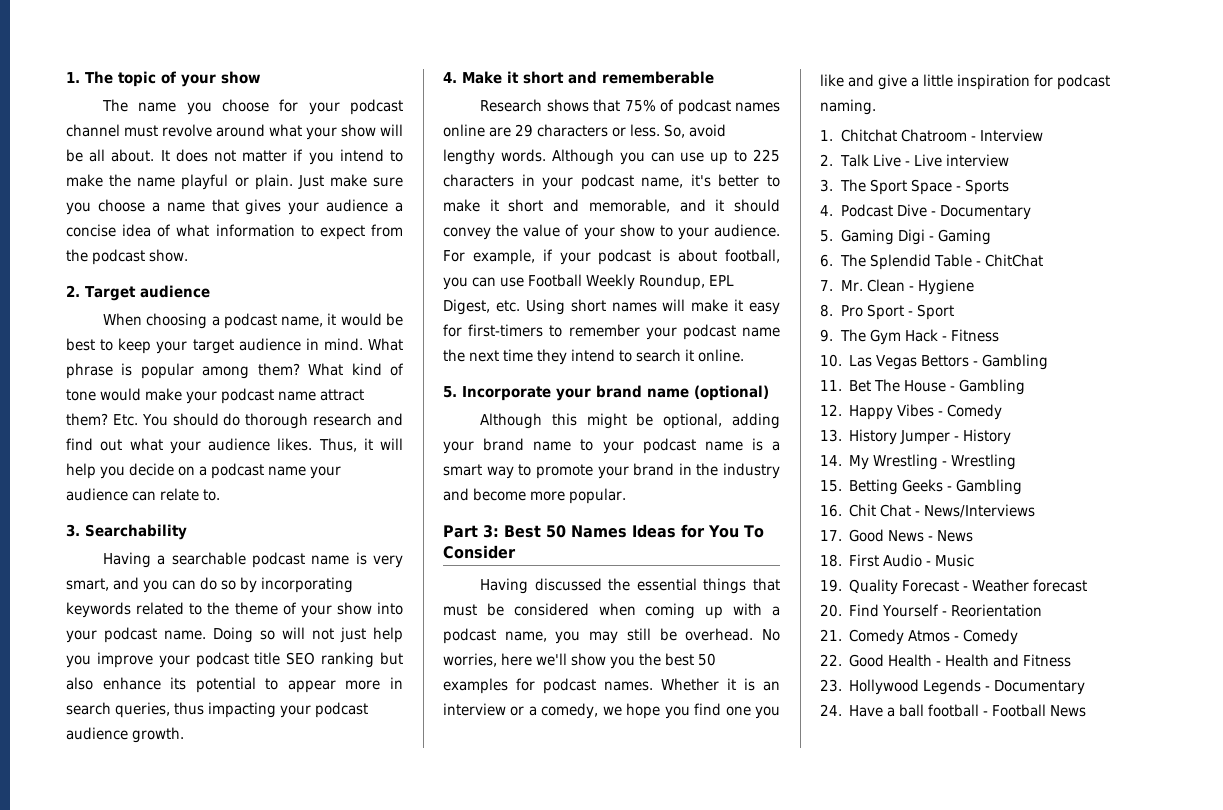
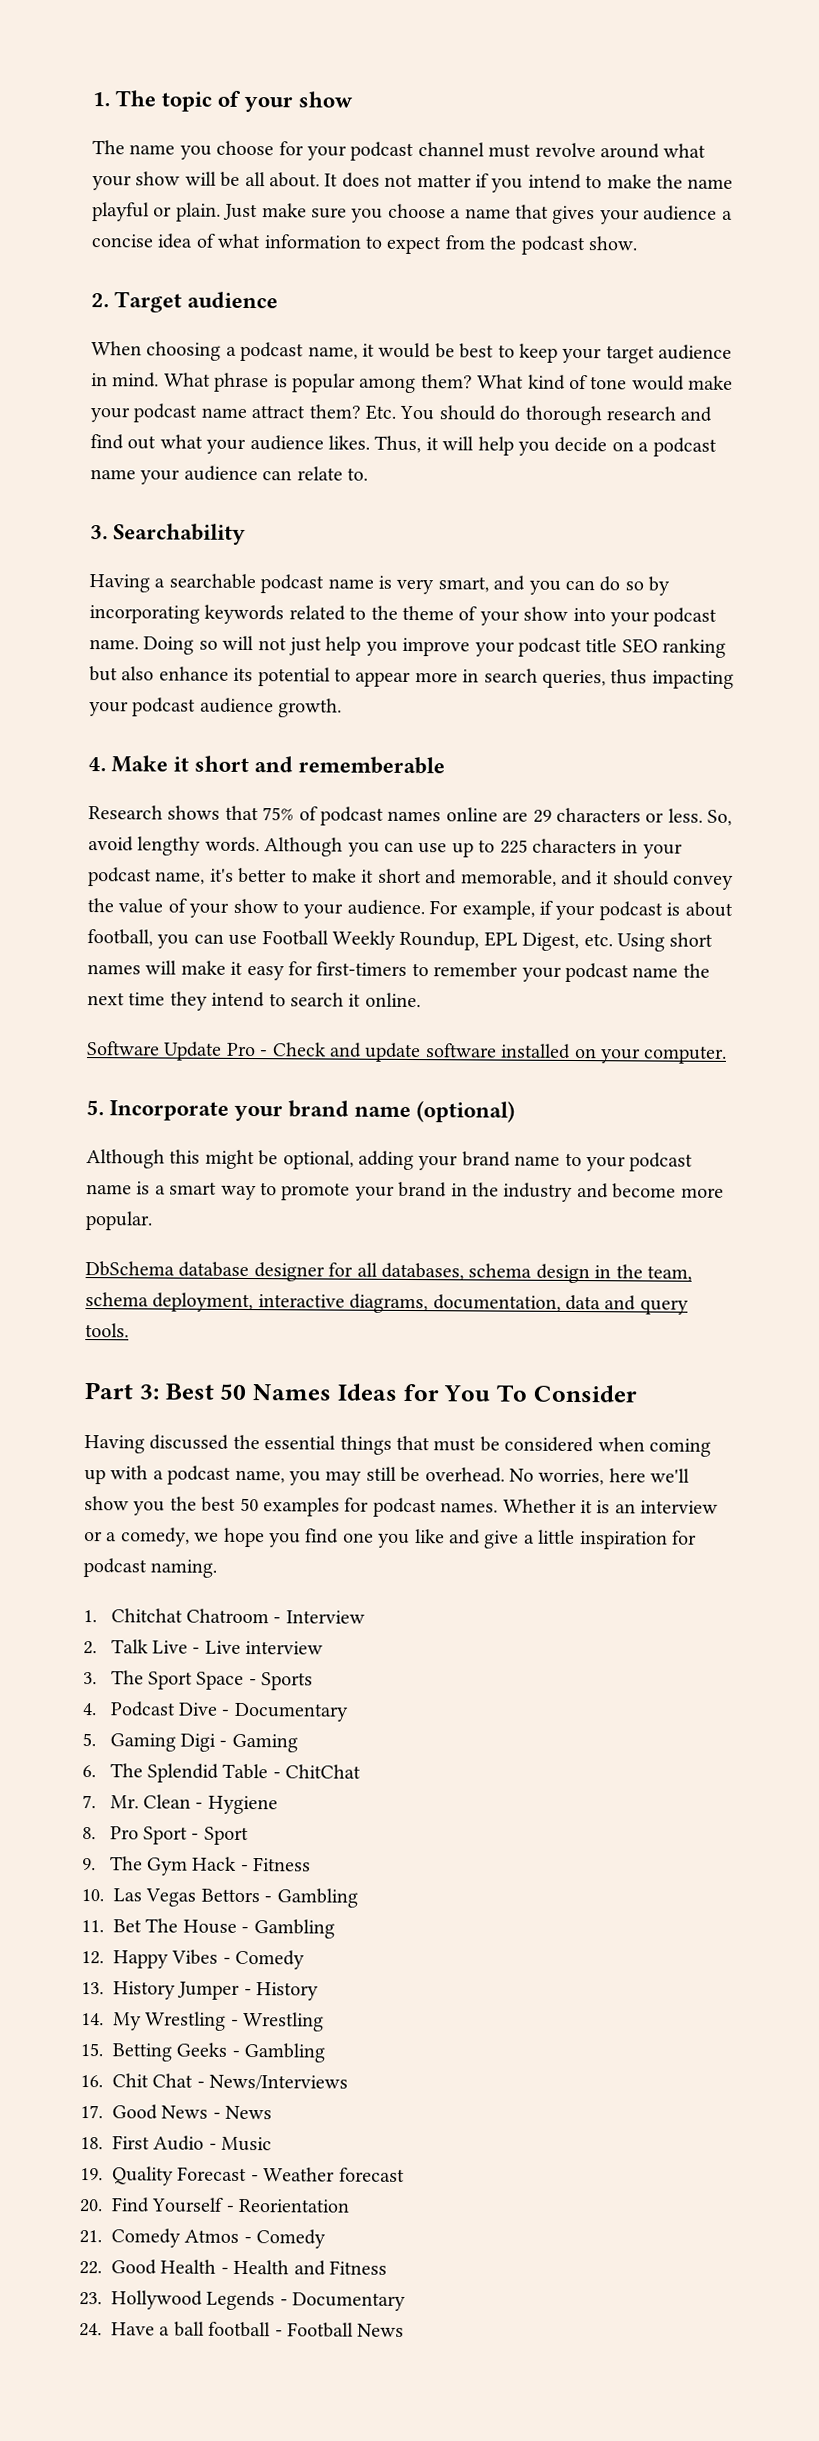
+ Software Update Pro - Check and update software installed on your computer.
+ DbSchema database designer for all databases, schema design in the team, schema deployment, interactive diagrams, documentation, data and query tools.

